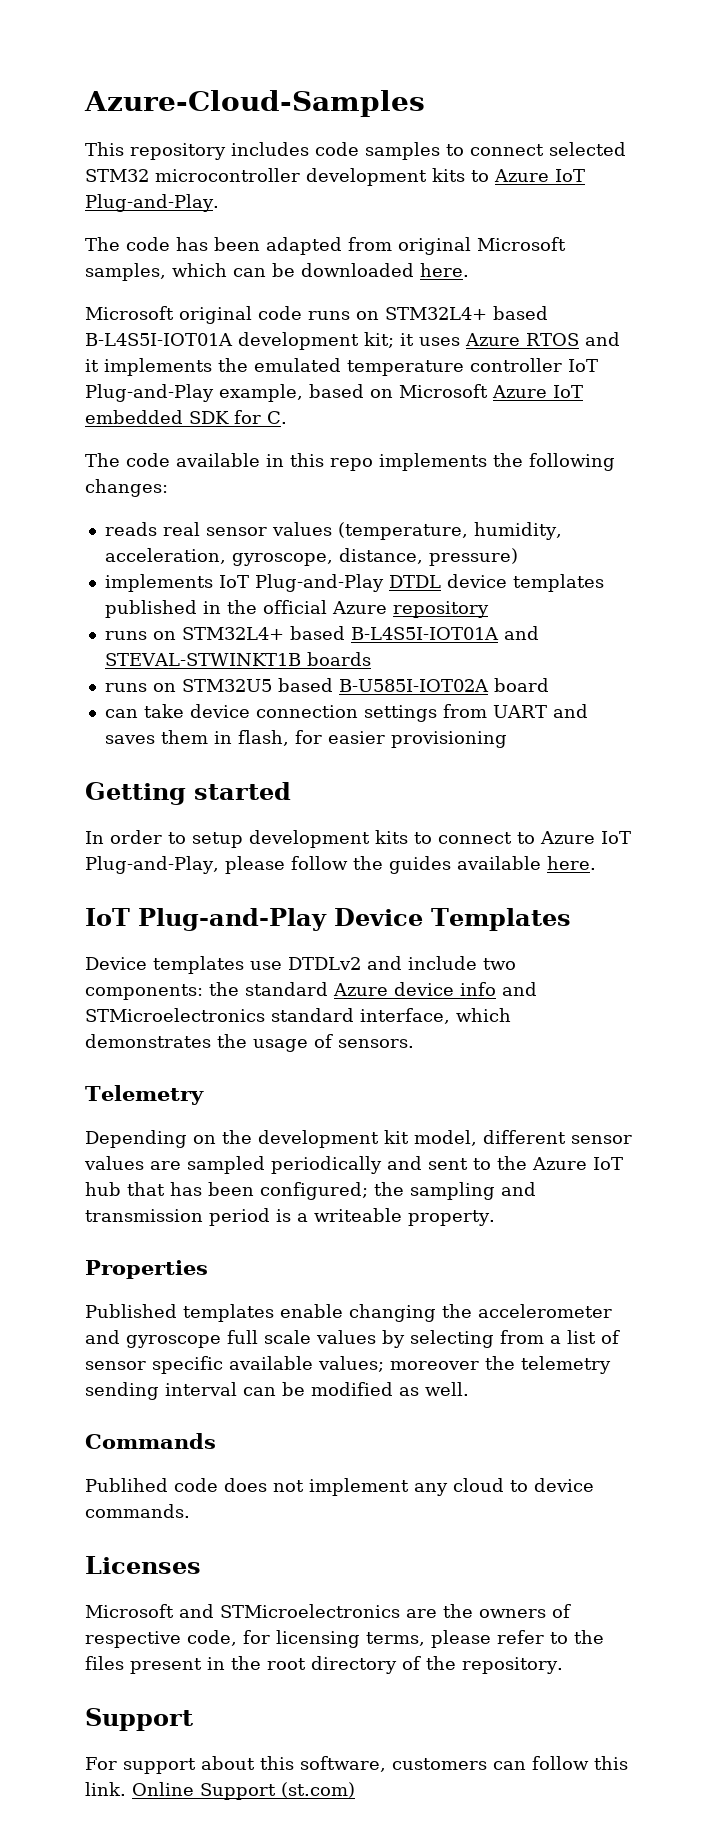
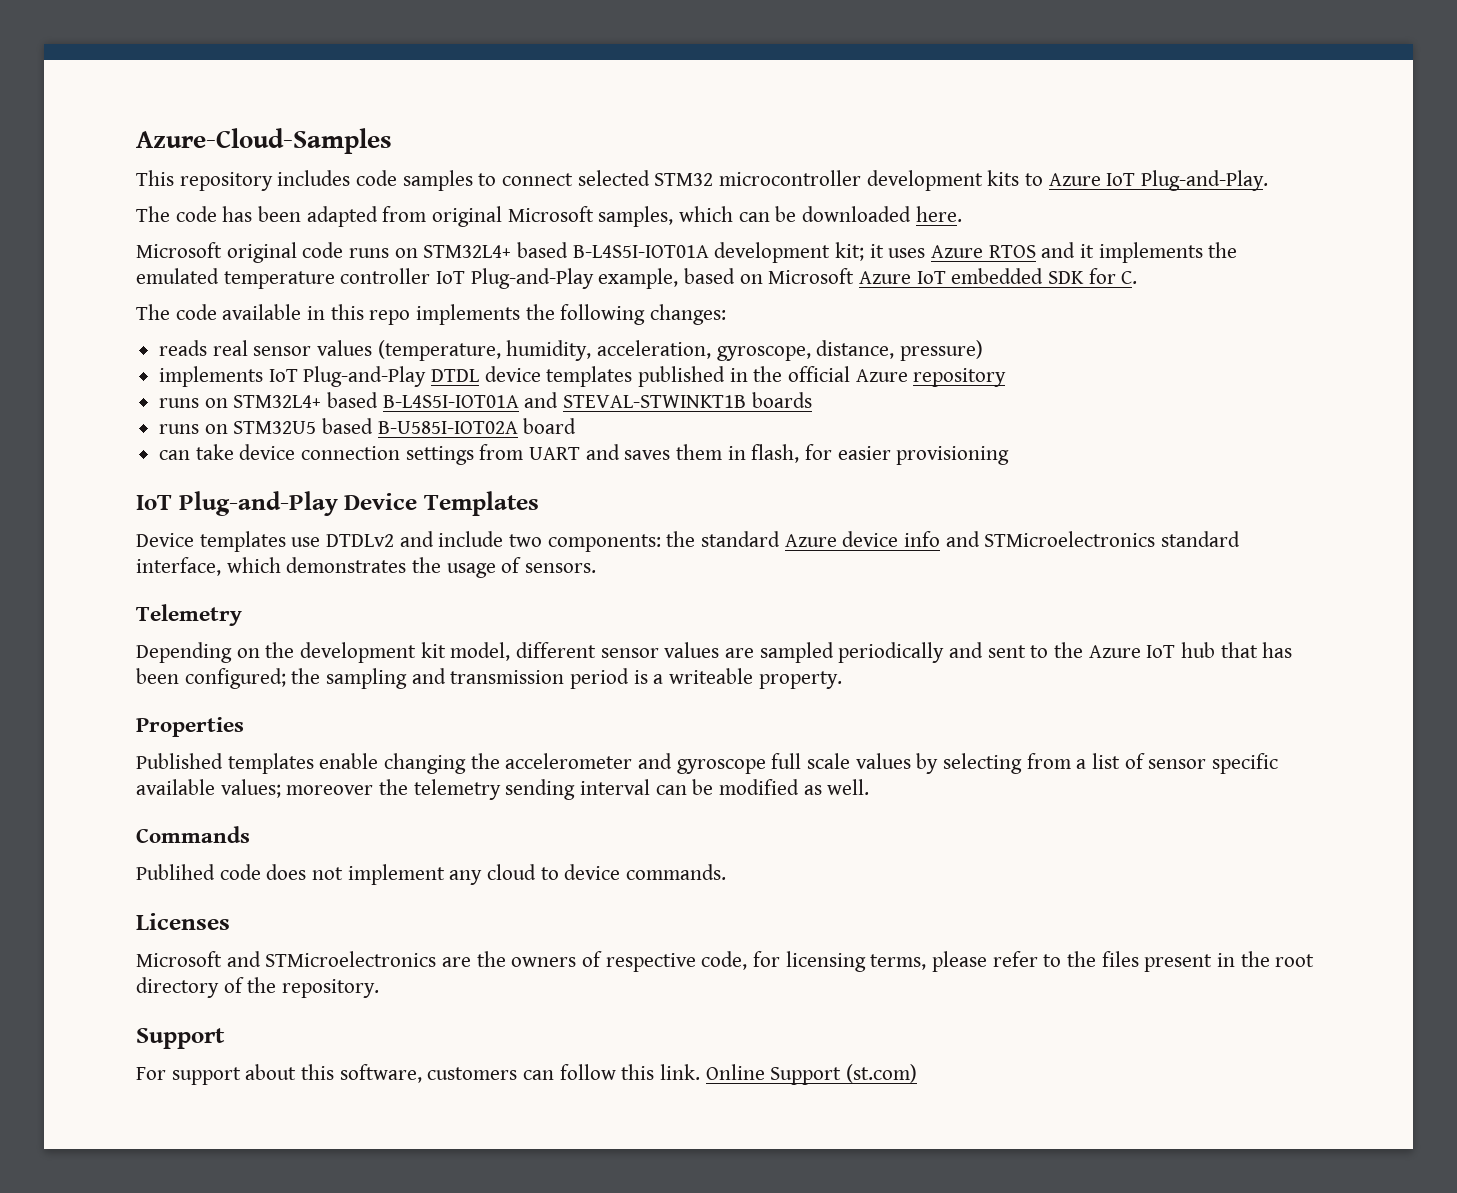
- Getting started
- In order to setup development kits to connect to Azure IoT Plug-and-Play, please follow the guides available here.

